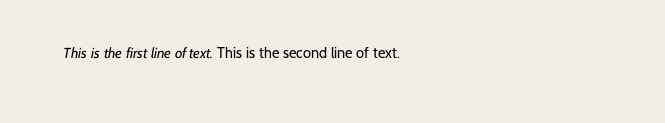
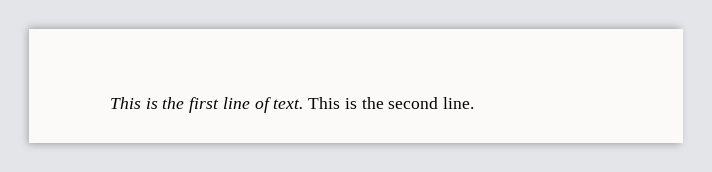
- This is the second line of text.
+ This is the second line.

